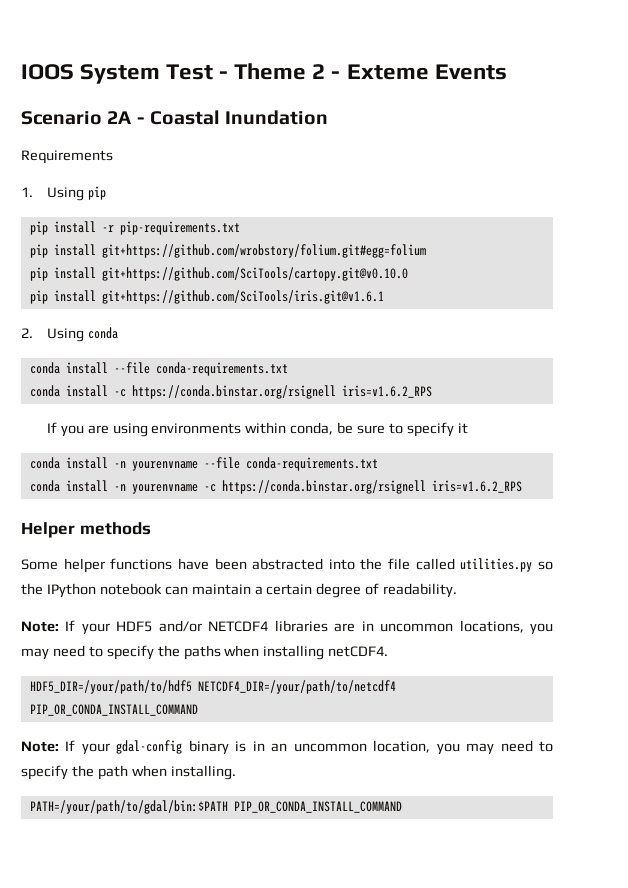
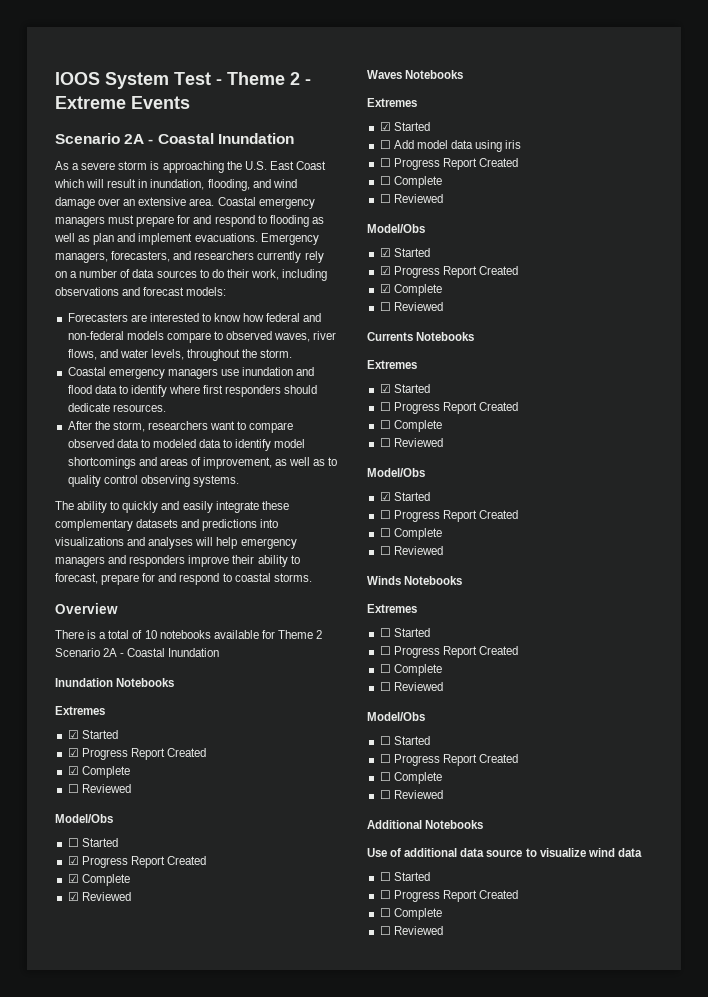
- IOOS System Test - Theme 2 - Exteme Events
+ IOOS System Test - Theme 2 - Extreme Events
- Requirements
- 1. Using pip
- pip install -r pip-requirements.txt
- pip install git+https://github.com/wrobstory/folium.git#egg=folium
- pip install git+https://github.com/SciTools/cartopy.git@v0.10.0
- pip install git+https://github.com/SciTools/iris.git@v1.6.1
- 2. Using conda
- conda install --file conda-requirements.txt
- conda install -c https://conda.binstar.org/rsignell iris=v1.6.2_RPS
- If you are using environments within conda, be sure to specify it
- conda install -n yourenvname --file conda-requirements.txt
- conda install -n yourenvname -c https://conda.binstar.org/rsignell iris=v1.6.2_RPS
- Helper methods
- Some helper functions have been abstracted into the file called utilities.py so the IPython notebook can maintain a certain degree of readability.
- Note: If your HDF5 and/or NETCDF4 libraries are in uncommon locations, you may need to specify the paths when installing netCDF4.
- HDF5_DIR=/your/path/to/hdf5 NETCDF4_DIR=/your/path/to/netcdf4 PIP_OR_CONDA_INSTALL_COMMAND
- Note: If your gdal-config binary is in an uncommon location, you may need to specify the path when installing.
- PATH=/your/path/to/gdal/bin:$PATH PIP_OR_CONDA_INSTALL_COMMAND
+ As a severe storm is approaching the U.S. East Coast which will result in inundation, flooding, and wind damage over an extensive area. Coastal emergency managers must prepare for and respond to flooding as well as plan and implement evacuations. Emergency managers, forecasters, and researchers currently rely on a number of data sources to do their work, including observations and forecast models:
+ Forecasters are interested to know how federal and non-federal models compare to observed waves, river flows, and water levels, throughout the storm.
+ Coastal emergency managers use inundation and flood data to identify where first responders should dedicate resources.
+ After the storm, researchers want to compare observed data to modeled data to identify model shortcomings and areas of improvement, as well as to quality control observing systems.
+ The ability to quickly and easily integrate these complementary datasets and predictions into visualizations and analyses will help emergency managers and responders improve their ability to forecast, prepare for and respond to coastal storms.
+ Overview
+ There is a total of 10 notebooks available for Theme 2 Scenario 2A - Coastal Inundation
+ Inundation Notebooks
+ Extremes
+ ☑ Started
+ ☑ Progress Report Created
+ ☑ Complete
+ ☐ Reviewed
+ Model/Obs
+ ☐ Started
+ ☑ Progress Report Created
+ ☑ Complete
+ ☑ Reviewed
+ Waves Notebooks
+ Extremes
+ ☑ Started
+ ☐ Add model data using iris
+ ☐ Progress Report Created
+ ☐ Complete
+ ☐ Reviewed
+ Model/Obs
+ ☑ Started
+ ☑ Progress Report Created
+ ☑ Complete
+ ☐ Reviewed
+ Currents Notebooks
+ Extremes
+ ☑ Started
+ ☐ Progress Report Created
+ ☐ Complete
+ ☐ Reviewed
+ Model/Obs
+ ☑ Started
+ ☐ Progress Report Created
+ ☐ Complete
+ ☐ Reviewed
+ Winds Notebooks
+ Extremes
+ ☐ Started
+ ☐ Progress Report Created
+ ☐ Complete
+ ☐ Reviewed
+ Model/Obs
+ ☐ Started
+ ☐ Progress Report Created
+ ☐ Complete
+ ☐ Reviewed
+ Additional Notebooks
+ Use of additional data source to visualize wind data
+ ☐ Started
+ ☐ Progress Report Created
+ ☐ Complete
+ ☐ Reviewed

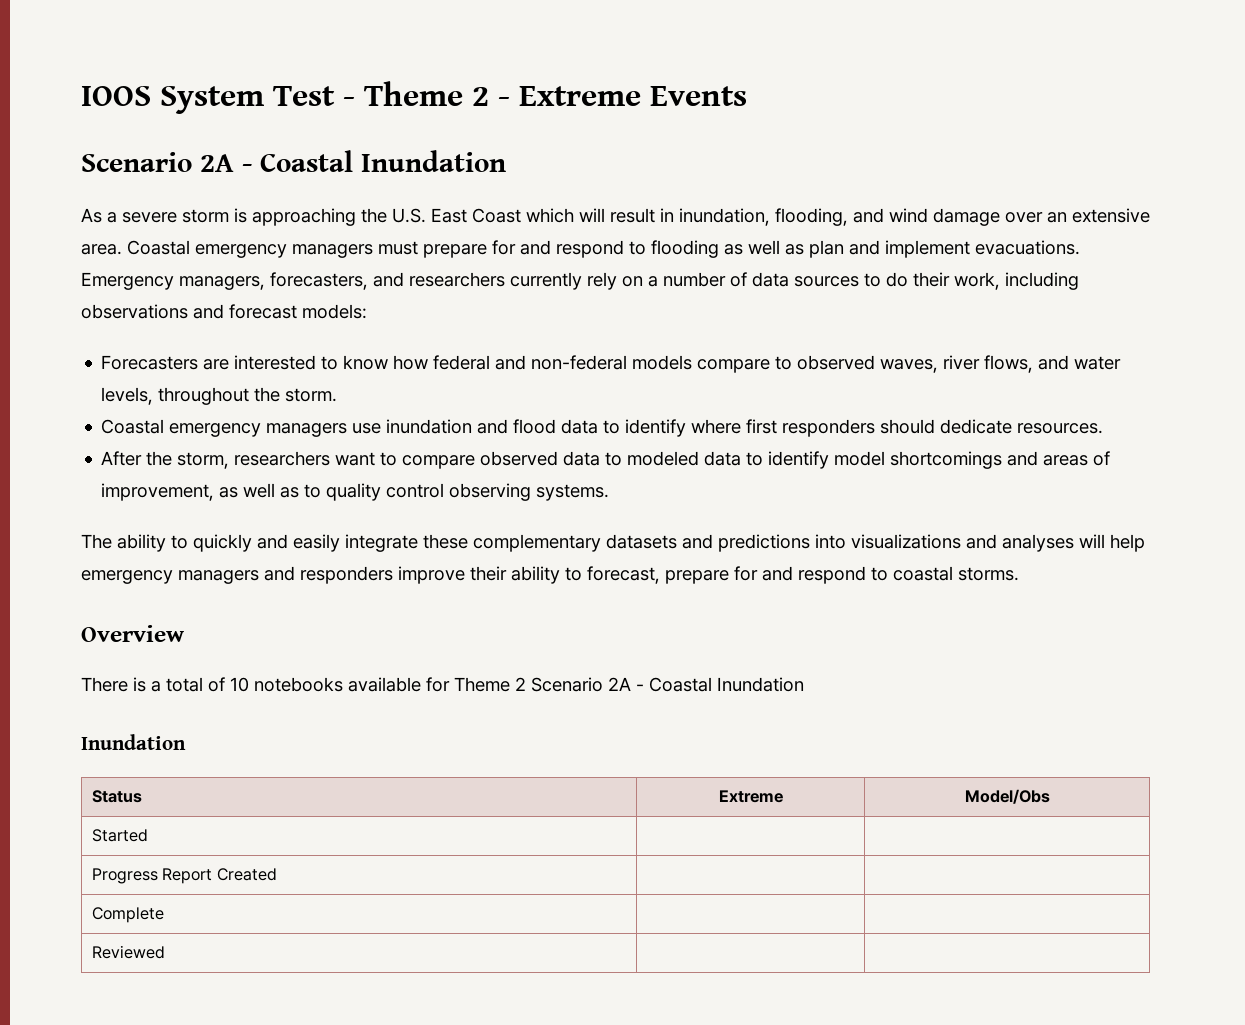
  There is a total of 10 notebooks available for Theme 2 Scenario 2A - Coastal Inundation
- Inundation Notebooks
- Extremes
- ☑ Started
- ☑ Progress Report Created
- ☑ Complete
- ☐ Reviewed
- Model/Obs
- ☐ Started
- ☑ Progress Report Created
- ☑ Complete
- ☑ Reviewed
- Waves Notebooks
- Extremes
- ☑ Started
- ☐ Add model data using iris
- ☐ Progress Report Created
- ☐ Complete
- ☐ Reviewed
- Model/Obs
- ☑ Started
- ☑ Progress Report Created
- ☑ Complete
- ☐ Reviewed
- Currents Notebooks
- Extremes
- ☑ Started
- ☐ Progress Report Created
- ☐ Complete
- ☐ Reviewed
- Model/Obs
- ☑ Started
- ☐ Progress Report Created
- ☐ Complete
- ☐ Reviewed
- Winds Notebooks
- Extremes
- ☐ Started
- ☐ Progress Report Created
- ☐ Complete
- ☐ Reviewed
- Model/Obs
- ☐ Started
- ☐ Progress Report Created
- ☐ Complete
- ☐ Reviewed
- Additional Notebooks
- Use of additional data source to visualize wind data
- ☐ Started
- ☐ Progress Report Created
- ☐ Complete
- ☐ Reviewed
+ Inundation
+ Status | Extreme | Model/Obs
+ Started | |
+ Progress Report Created | |
+ Complete | |
+ Reviewed | |

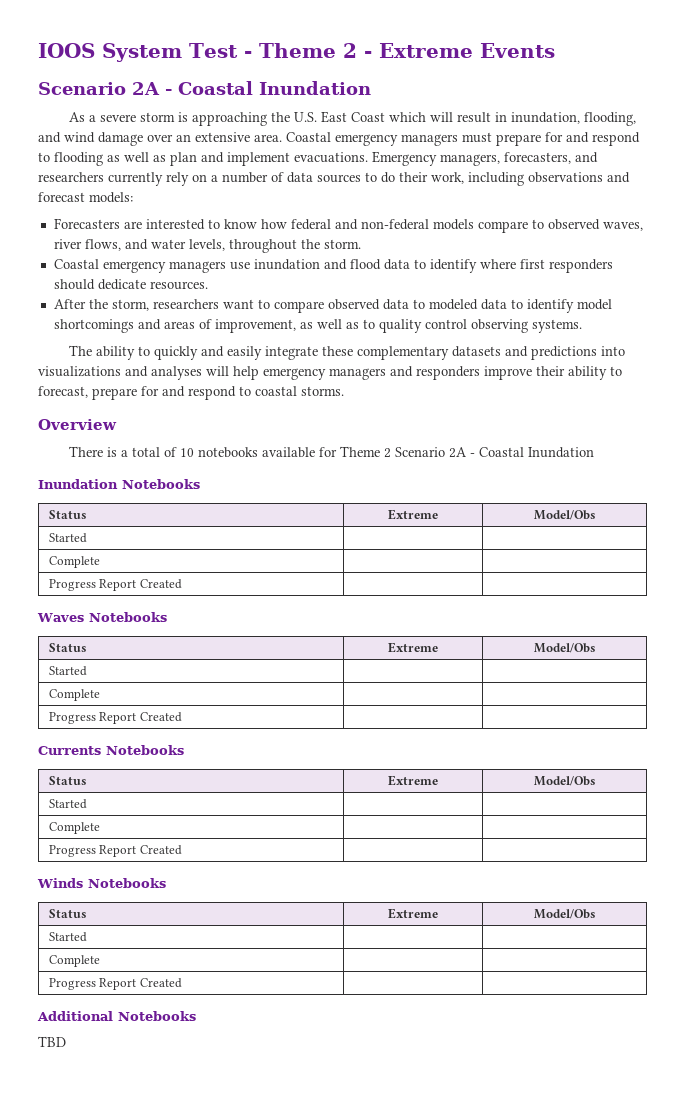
  There is a total of 10 notebooks available for Theme 2 Scenario 2A - Coastal Inundation
- Inundation
+ Inundation Notebooks
  Status | Extreme | Model/Obs
  Started | |
+ Complete | |
  Progress Report Created | |
+ Waves Notebooks
+ Status | Extreme | Model/Obs
+ Started | |
  Complete | |
- Reviewed | |
+ Progress Report Created | |
+ Currents Notebooks
+ Status | Extreme | Model/Obs
+ Started | |
+ Complete | |
+ Progress Report Created | |
+ Winds Notebooks
+ Status | Extreme | Model/Obs
+ Started | |
+ Complete | |
+ Progress Report Created | |
+ Additional Notebooks
+ TBD

